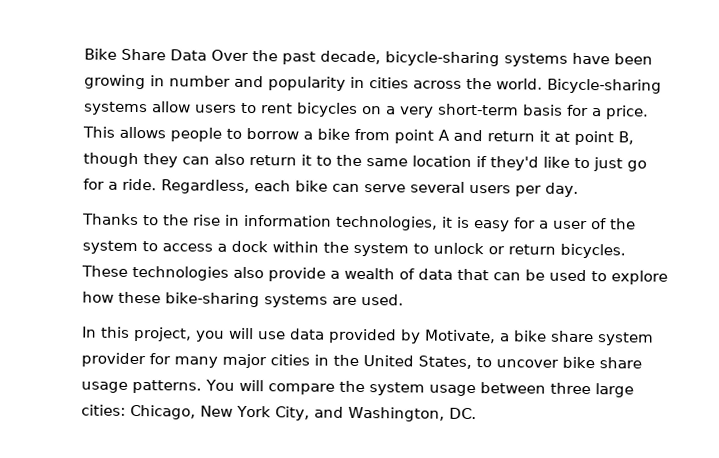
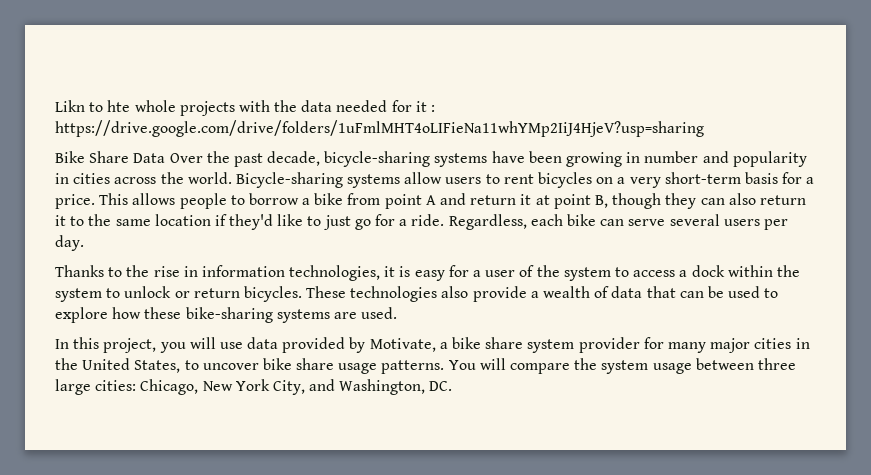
+ Likn to hte whole projects with the data needed for it : https://drive.google.com/drive/folders/1uFmlMHT4oLIFieNa11whYMp2IiJ4HjeV?usp=sharing

